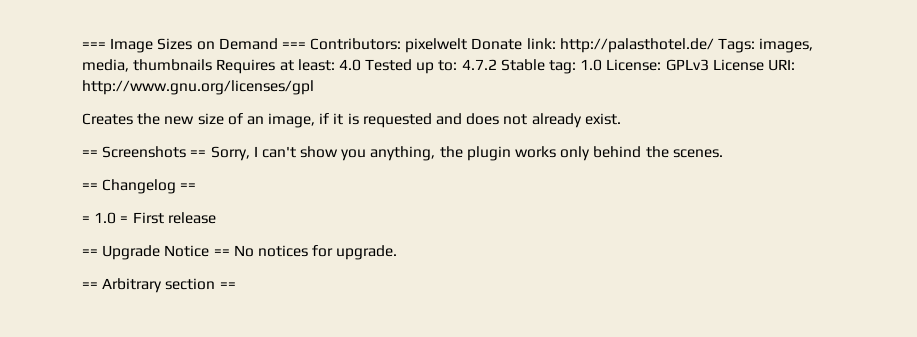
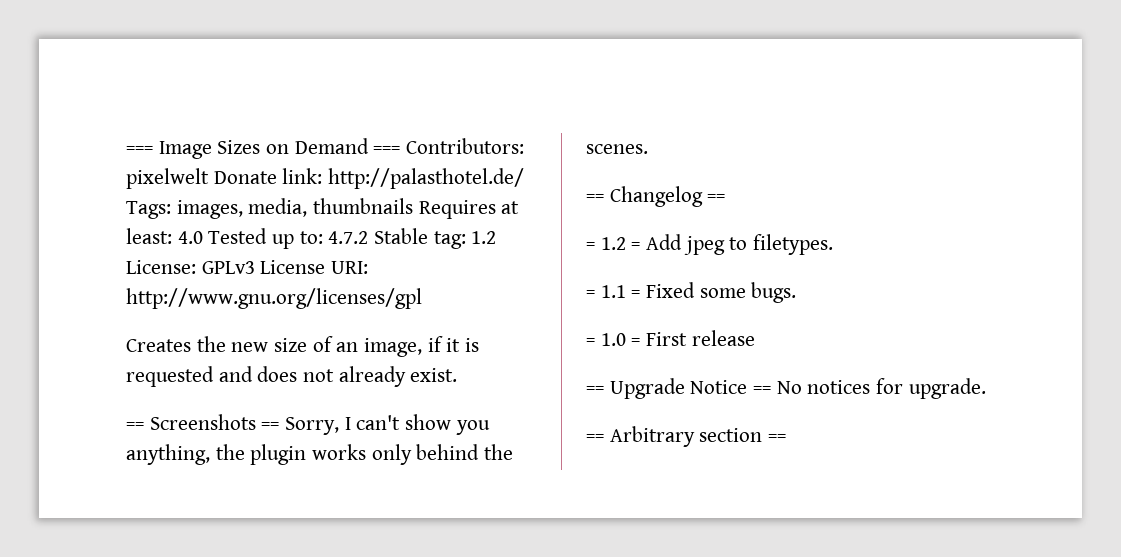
- === Image Sizes on Demand === Contributors: pixelwelt Donate link: http://palasthotel.de/ Tags: images, media, thumbnails Requires at least: 4.0 Tested up to: 4.7.2 Stable tag: 1.0 License: GPLv3 License URI: http://www.gnu.org/licenses/gpl
+ === Image Sizes on Demand === Contributors: pixelwelt Donate link: http://palasthotel.de/ Tags: images, media, thumbnails Requires at least: 4.0 Tested up to: 4.7.2 Stable tag: 1.2 License: GPLv3 License URI: http://www.gnu.org/licenses/gpl
+ = 1.2 = Add jpeg to filetypes.
+ = 1.1 = Fixed some bugs.

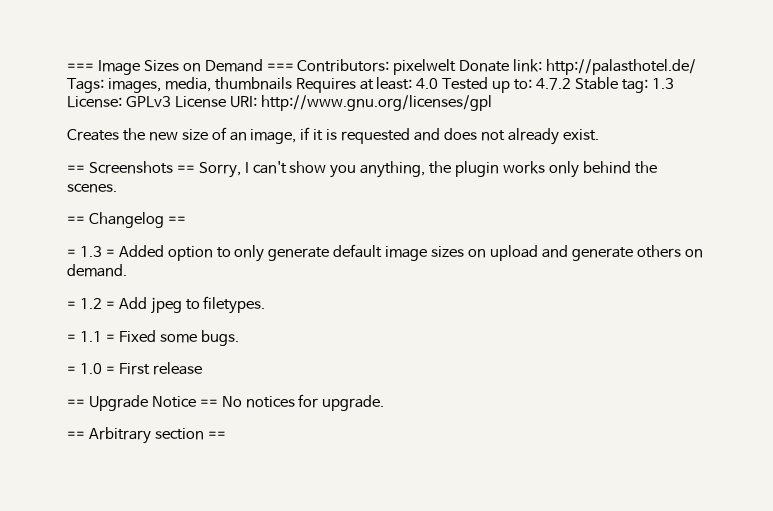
- === Image Sizes on Demand === Contributors: pixelwelt Donate link: http://palasthotel.de/ Tags: images, media, thumbnails Requires at least: 4.0 Tested up to: 4.7.2 Stable tag: 1.2 License: GPLv3 License URI: http://www.gnu.org/licenses/gpl
+ === Image Sizes on Demand === Contributors: pixelwelt Donate link: http://palasthotel.de/ Tags: images, media, thumbnails Requires at least: 4.0 Tested up to: 4.7.2 Stable tag: 1.3 License: GPLv3 License URI: http://www.gnu.org/licenses/gpl
+ = 1.3 = Added option to only generate default image sizes on upload and generate others on demand.

